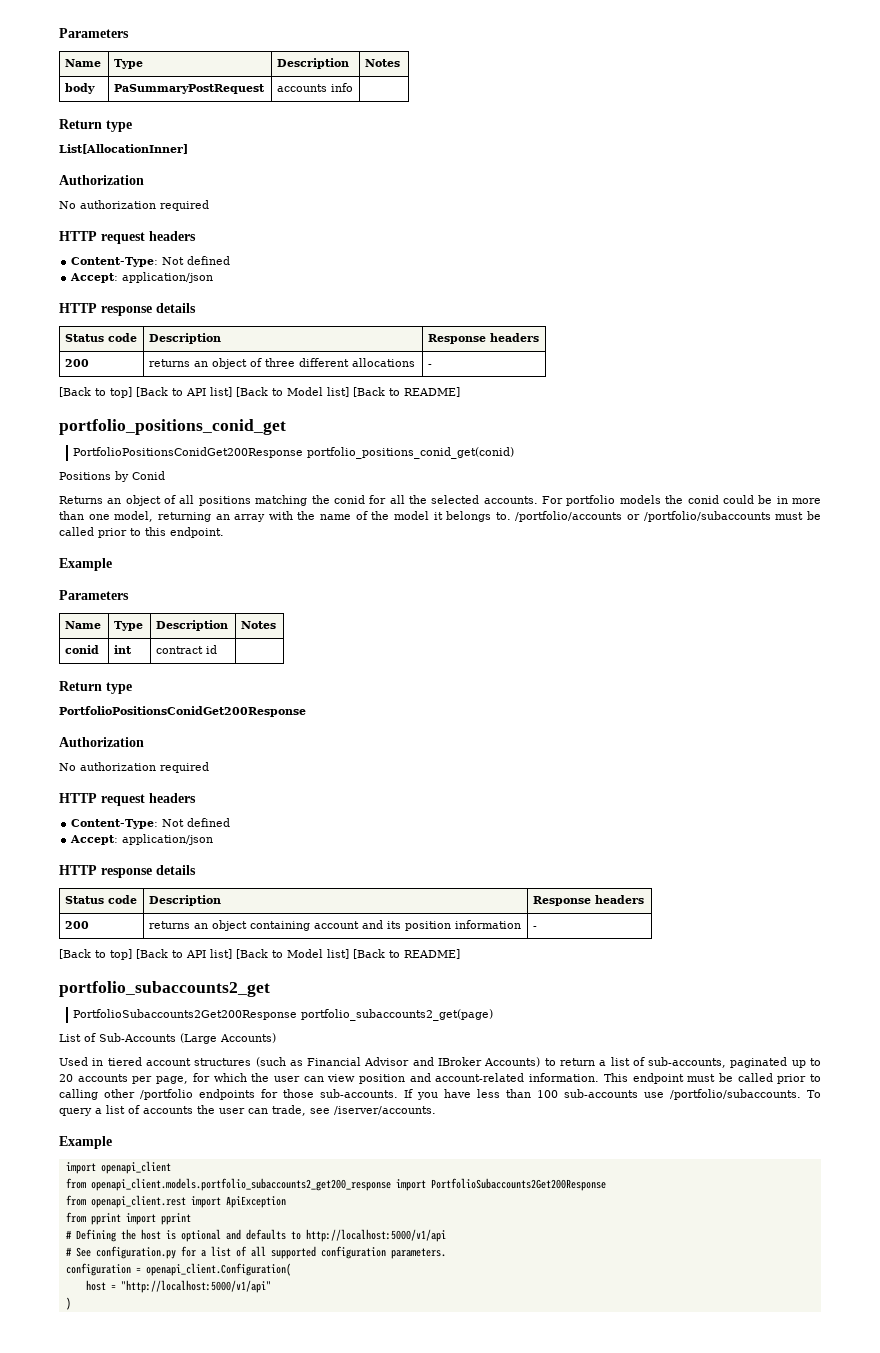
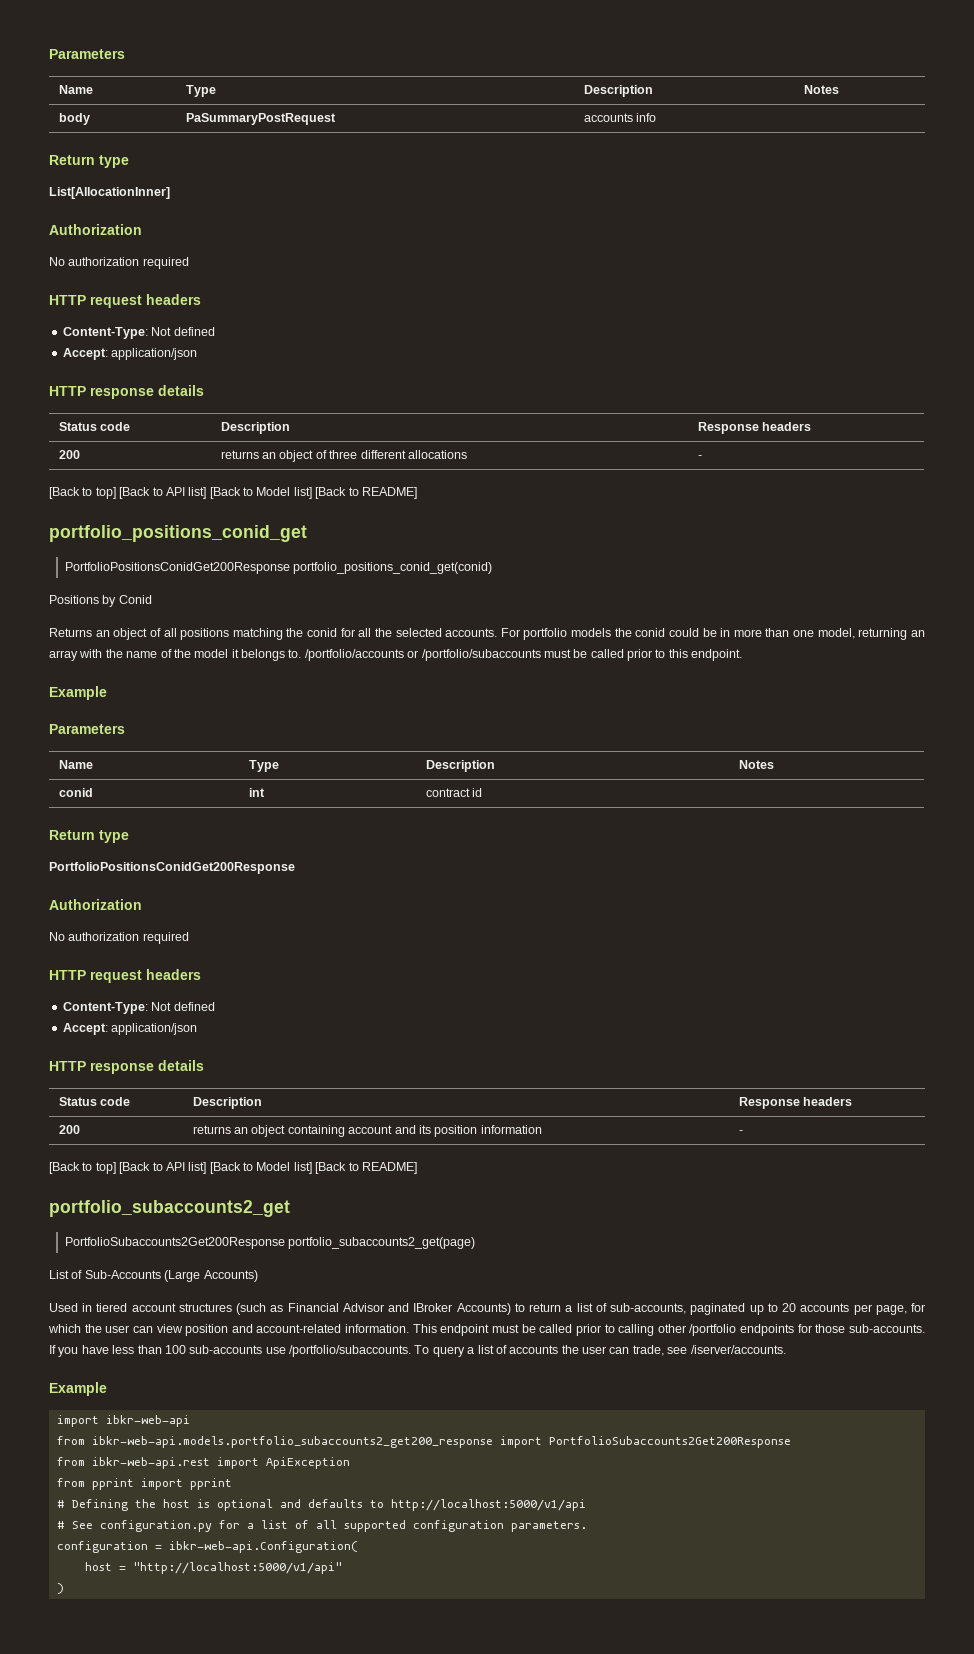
- import openapi_client
- from openapi_client.models.portfolio_subaccounts2_get200_response import PortfolioSubaccounts2Get200Response
+ import ibkr-web-api
+ from ibkr-web-api.models.portfolio_subaccounts2_get200_response import PortfolioSubaccounts2Get200Response
- from openapi_client.rest import ApiException
+ from ibkr-web-api.rest import ApiException
- configuration = openapi_client.Configuration(
+ configuration = ibkr-web-api.Configuration(

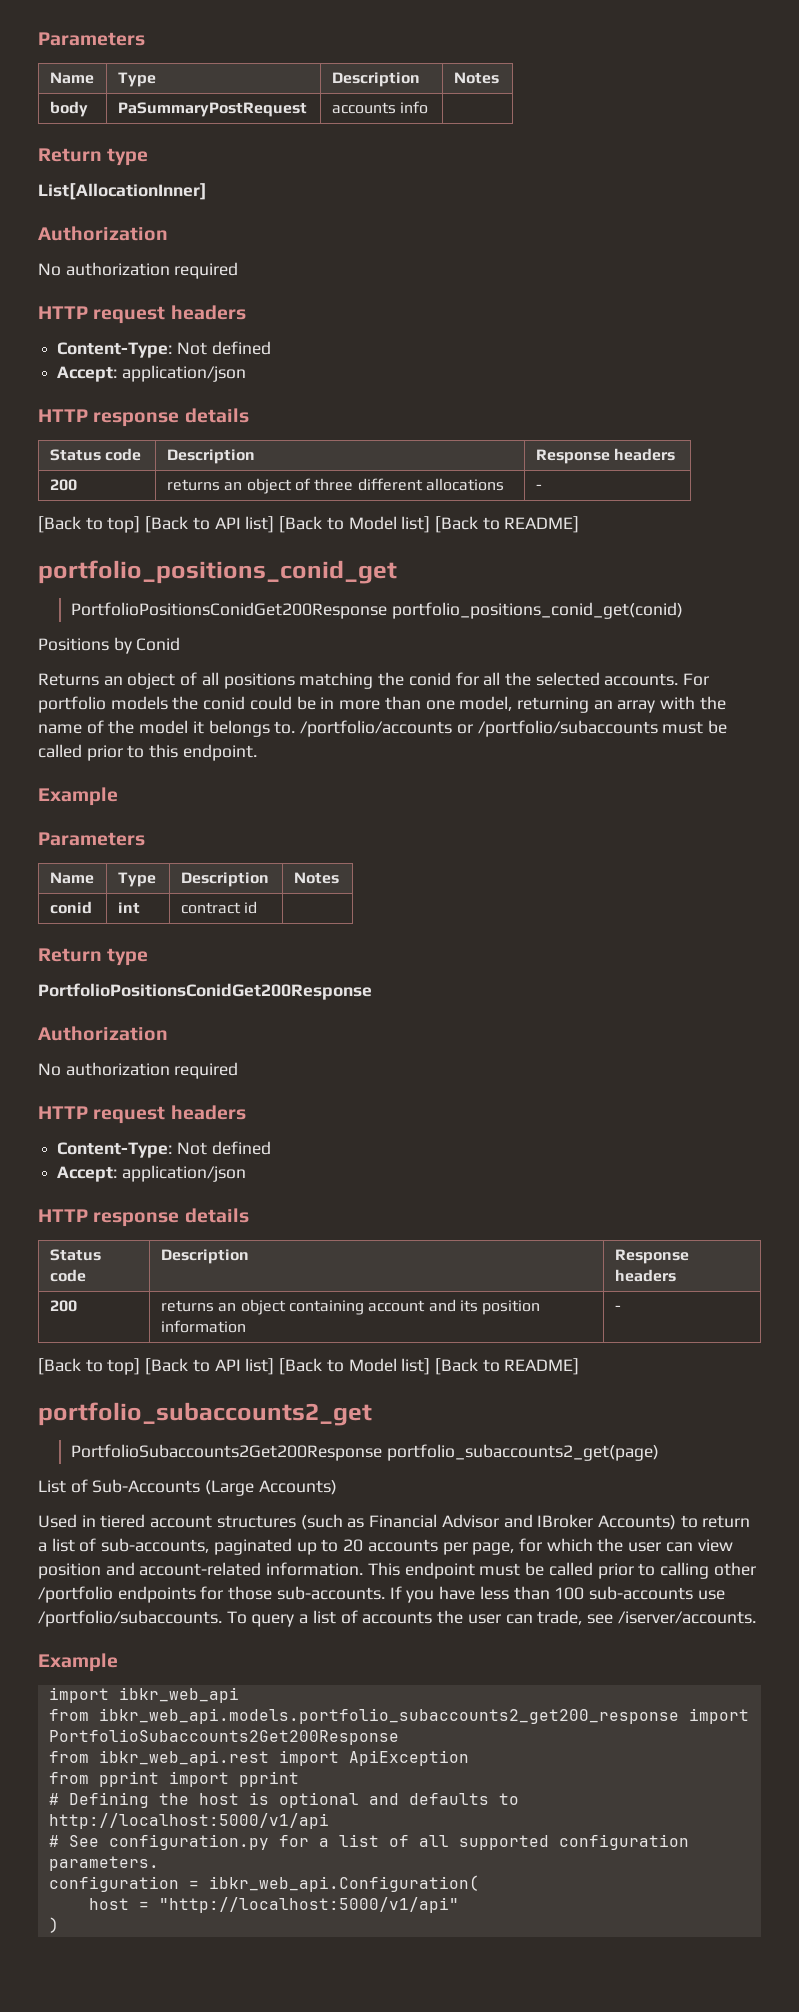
- import ibkr-web-api
- from ibkr-web-api.models.portfolio_subaccounts2_get200_response import PortfolioSubaccounts2Get200Response
+ import ibkr_web_api
+ from ibkr_web_api.models.portfolio_subaccounts2_get200_response import PortfolioSubaccounts2Get200Response
- from ibkr-web-api.rest import ApiException
+ from ibkr_web_api.rest import ApiException
- configuration = ibkr-web-api.Configuration(
+ configuration = ibkr_web_api.Configuration(

